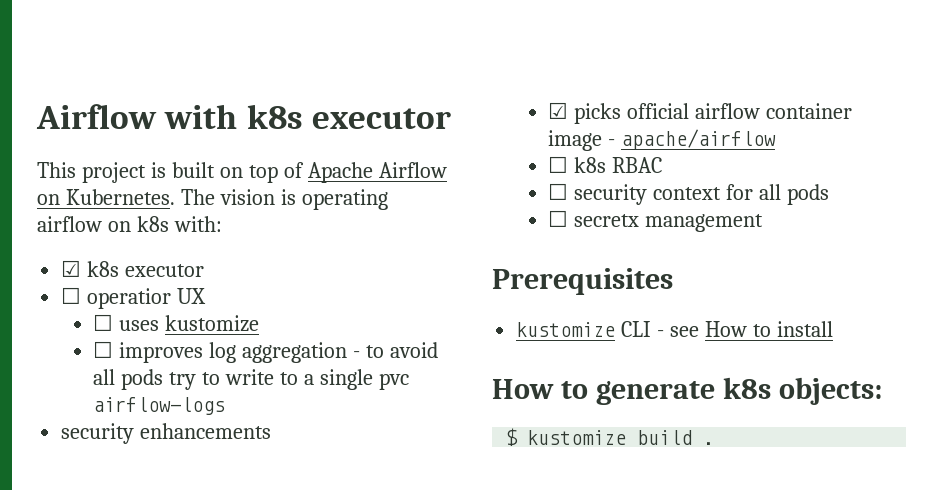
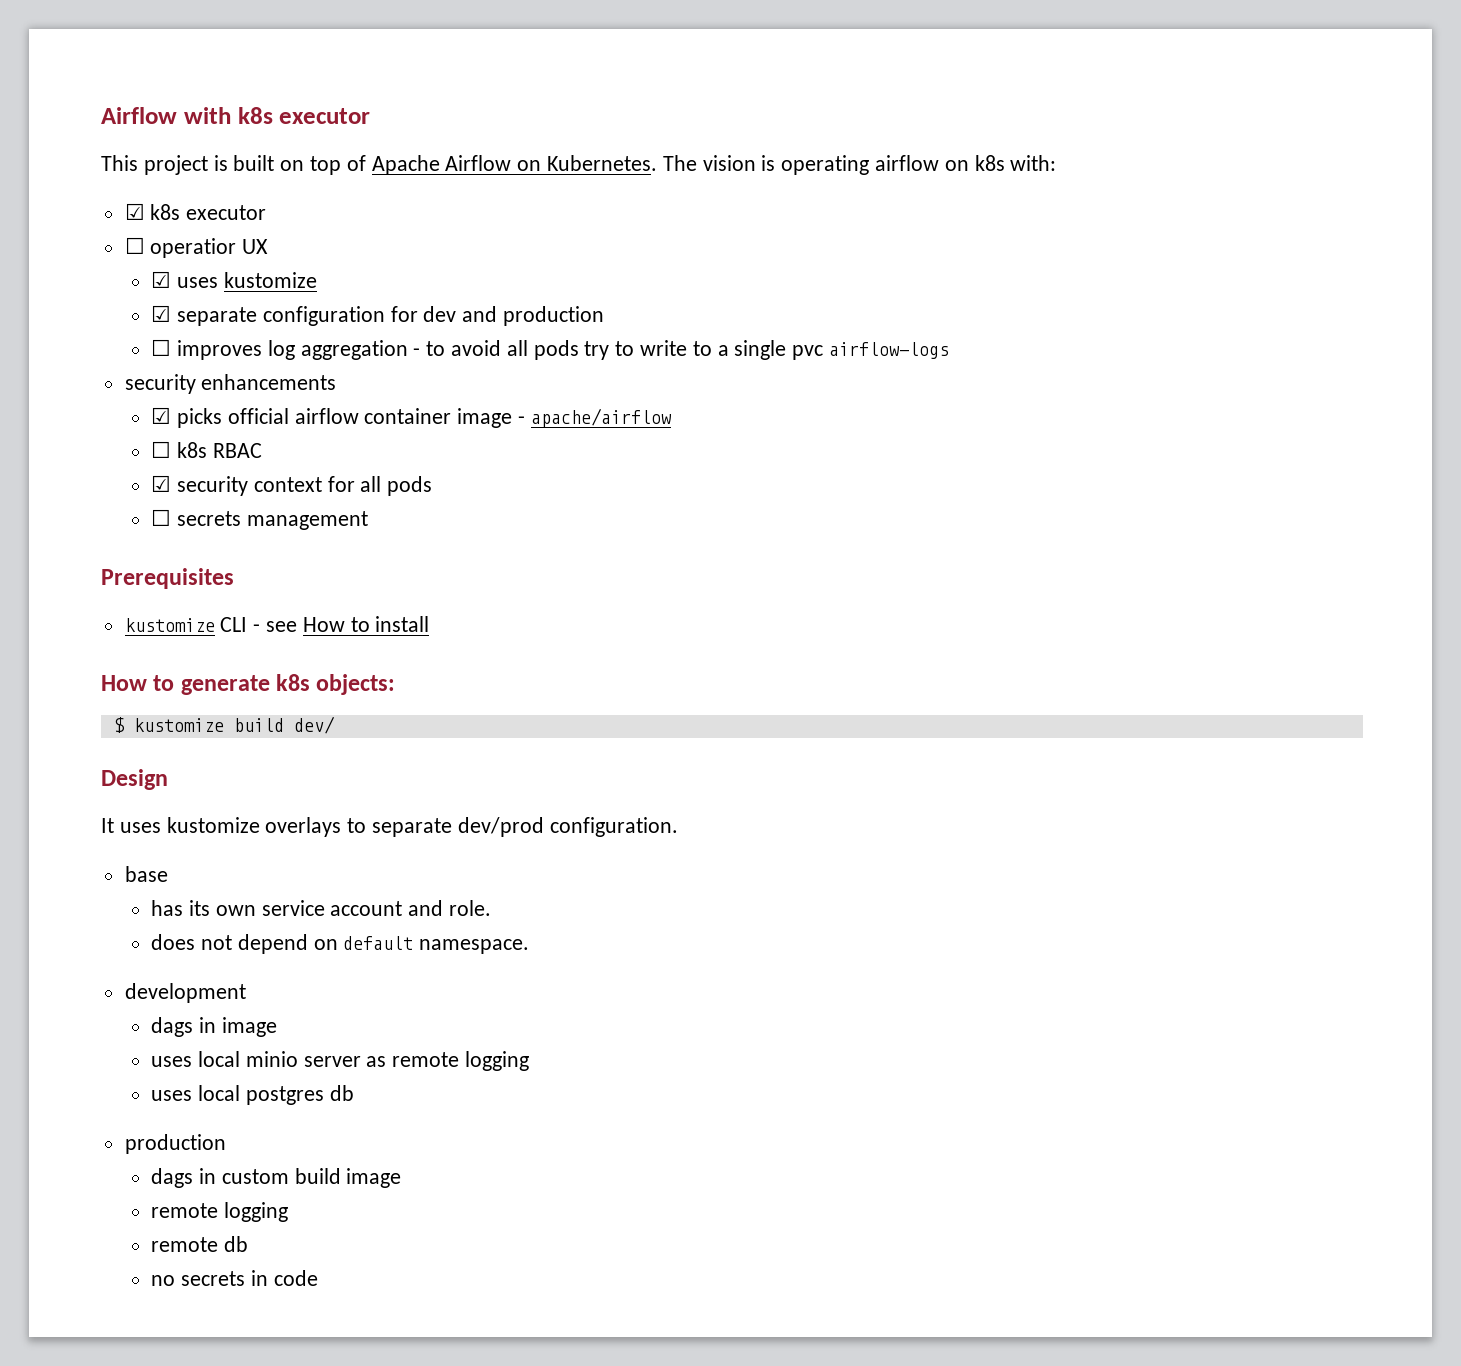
- ☐ uses kustomize
+ ☑ uses kustomize
+ ☑ separate configuration for dev and production
- ☐ security context for all pods
+ ☑ security context for all pods
- ☐ secretx management
+ ☐ secrets management
- $ kustomize build .
+ $ kustomize build dev/
+ Design
+ It uses kustomize overlays to separate dev/prod configuration.
+ base
+ has its own service account and role.
+ does not depend on default namespace.
+ development
+ dags in image
+ uses local minio server as remote logging
+ uses local postgres db
+ production
+ dags in custom build image
+ remote logging
+ remote db
+ no secrets in code

